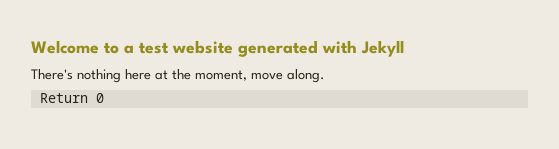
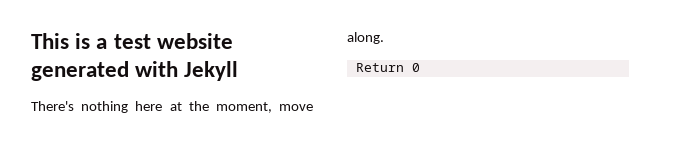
- Welcome to a test website generated with Jekyll
+ This is a test website generated with Jekyll

